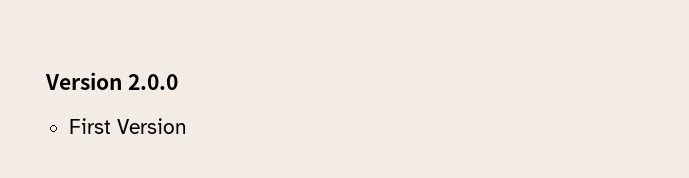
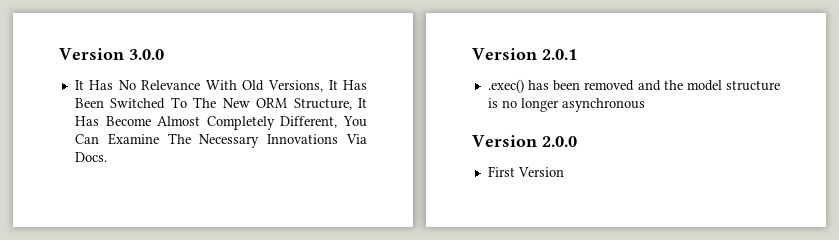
+ Version 3.0.0
+ It Has No Relevance With Old Versions, It Has Been Switched To The New ORM Structure, It Has Become Almost Completely Different, You Can Examine The Necessary Innovations Via Docs.
+ Version 2.0.1
+ .exec() has been removed and the model structure is no longer asynchronous

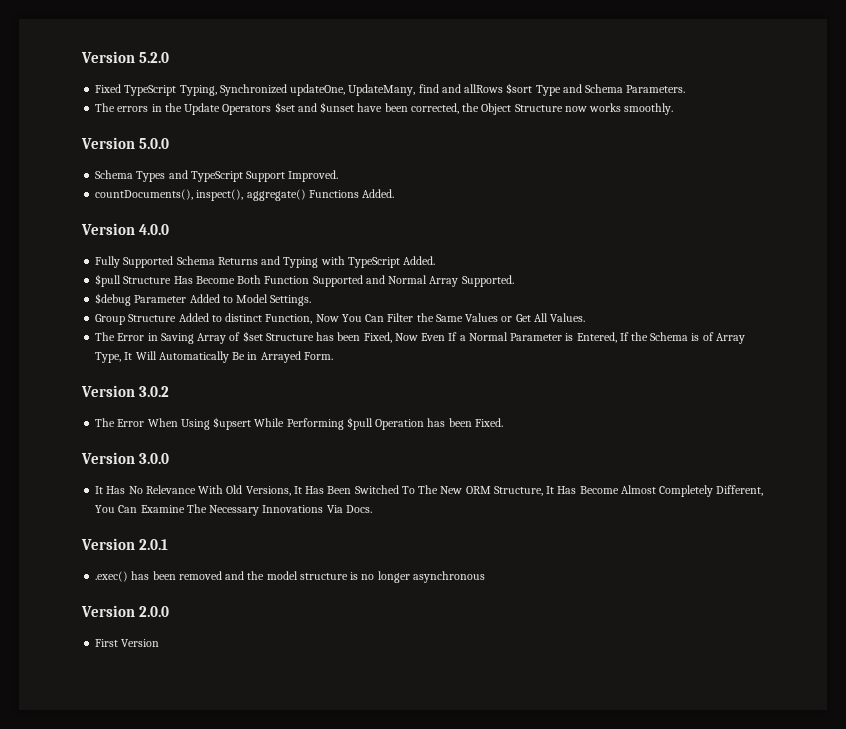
+ Version 5.2.0
+ Fixed TypeScript Typing, Synchronized updateOne, UpdateMany, find and allRows $sort Type and Schema Parameters.
+ The errors in the Update Operators $set and $unset have been corrected, the Object Structure now works smoothly.
+ Version 5.0.0
+ Schema Types and TypeScript Support Improved.
+ countDocuments(), inspect(), aggregate() Functions Added.
+ Version 4.0.0
+ Fully Supported Schema Returns and Typing with TypeScript Added.
+ $pull Structure Has Become Both Function Supported and Normal Array Supported.
+ $debug Parameter Added to Model Settings.
+ Group Structure Added to distinct Function, Now You Can Filter the Same Values or Get All Values.
+ The Error in Saving Array of $set Structure has been Fixed, Now Even If a Normal Parameter is Entered, If the Schema is of Array Type, It Will Automatically Be in Arrayed Form.
+ Version 3.0.2
+ The Error When Using $upsert While Performing $pull Operation has been Fixed.

